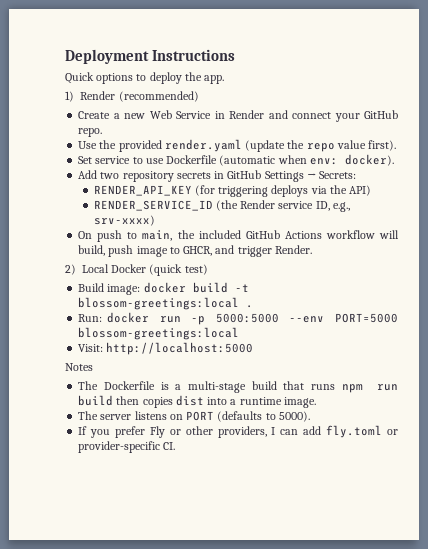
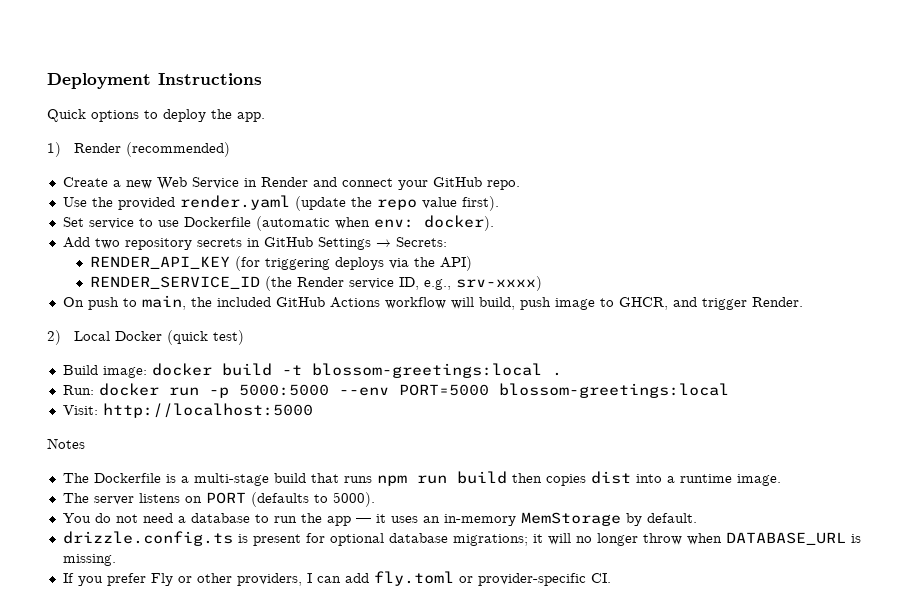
+ You do not need a database to run the app — it uses an in-memory MemStorage by default.
+ drizzle.config.ts is present for optional database migrations; it will no longer throw when DATABASE_URL is missing.

